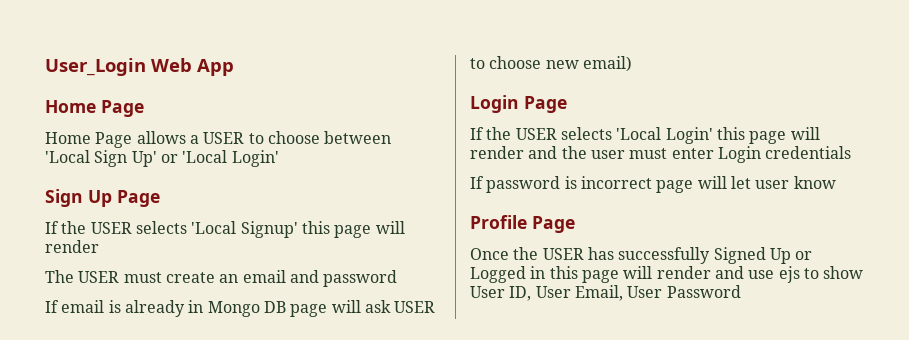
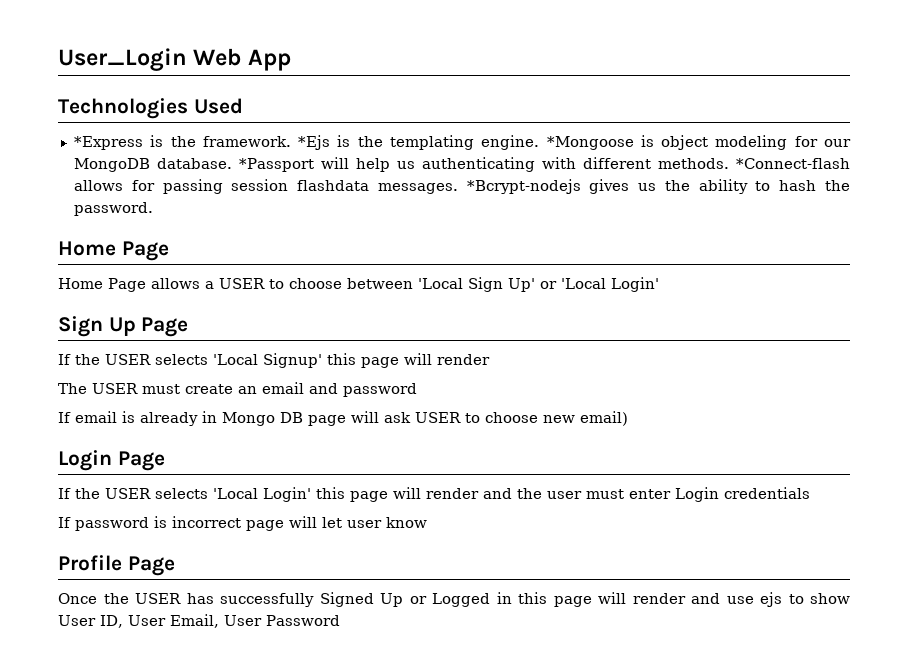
+ Technologies Used
+ *Express is the framework. *Ejs is the templating engine. *Mongoose is object modeling for our MongoDB database. *Passport will help us authenticating with different methods. *Connect-flash allows for passing session flashdata messages. *Bcrypt-nodejs gives us the ability to hash the password.

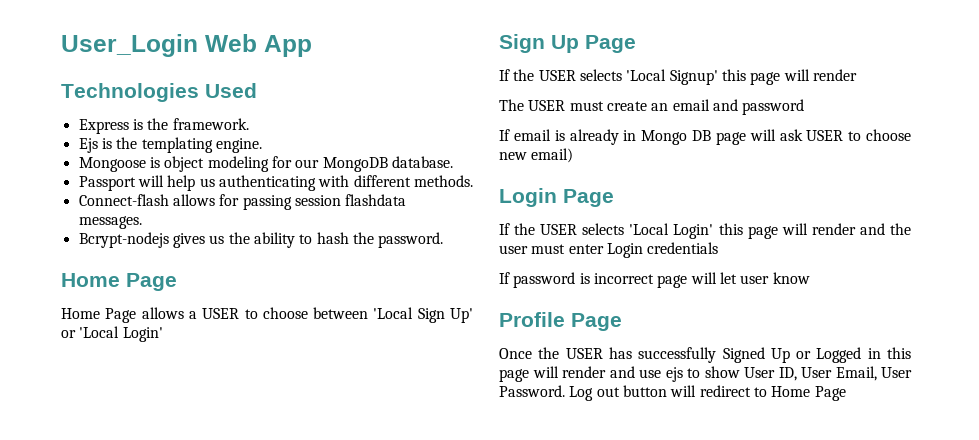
- *Express is the framework. *Ejs is the templating engine. *Mongoose is object modeling for our MongoDB database. *Passport will help us authenticating with different methods. *Connect-flash allows for passing session flashdata messages. *Bcrypt-nodejs gives us the ability to hash the password.
+ Express is the framework.
+ Ejs is the templating engine.
+ Mongoose is object modeling for our MongoDB database.
+ Passport will help us authenticating with different methods.
+ Connect-flash allows for passing session flashdata messages.
+ Bcrypt-nodejs gives us the ability to hash the password.
- Once the USER has successfully Signed Up or Logged in this page will render and use ejs to show User ID, User Email, User Password
+ Once the USER has successfully Signed Up or Logged in this page will render and use ejs to show User ID, User Email, User Password. Log out button will redirect to Home Page

